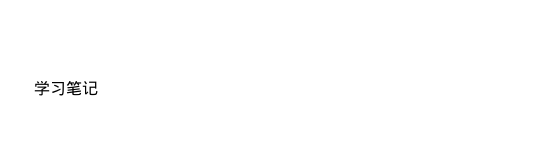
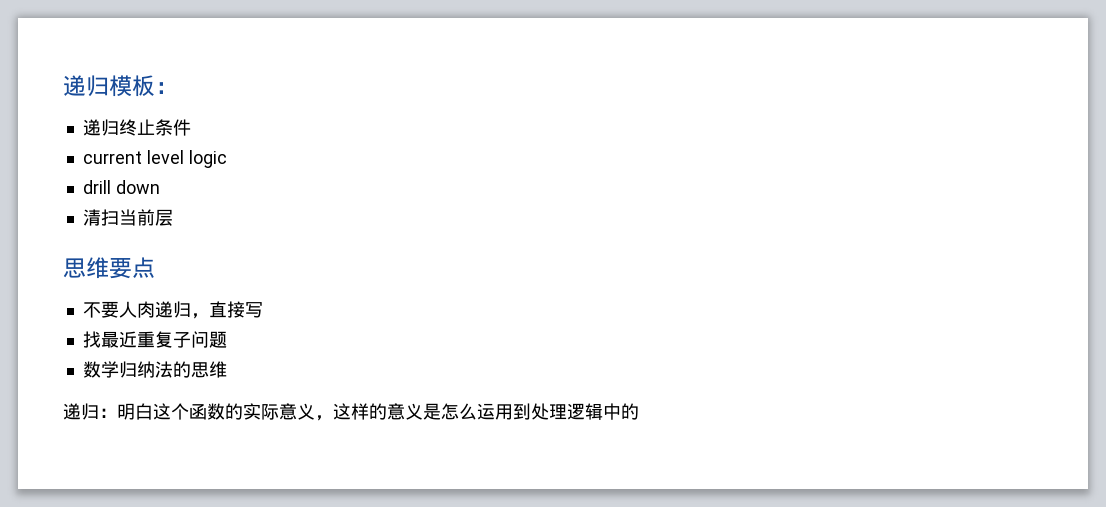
- 学习笔记
+ 递归模板：
+ 递归终止条件
+ current level logic
+ drill down
+ 清扫当前层
+ 思维要点
+ 不要人肉递归，直接写
+ 找最近重复子问题
+ 数学归纳法的思维
+ 递归：明白这个函数的实际意义，这样的意义是怎么运用到处理逻辑中的

